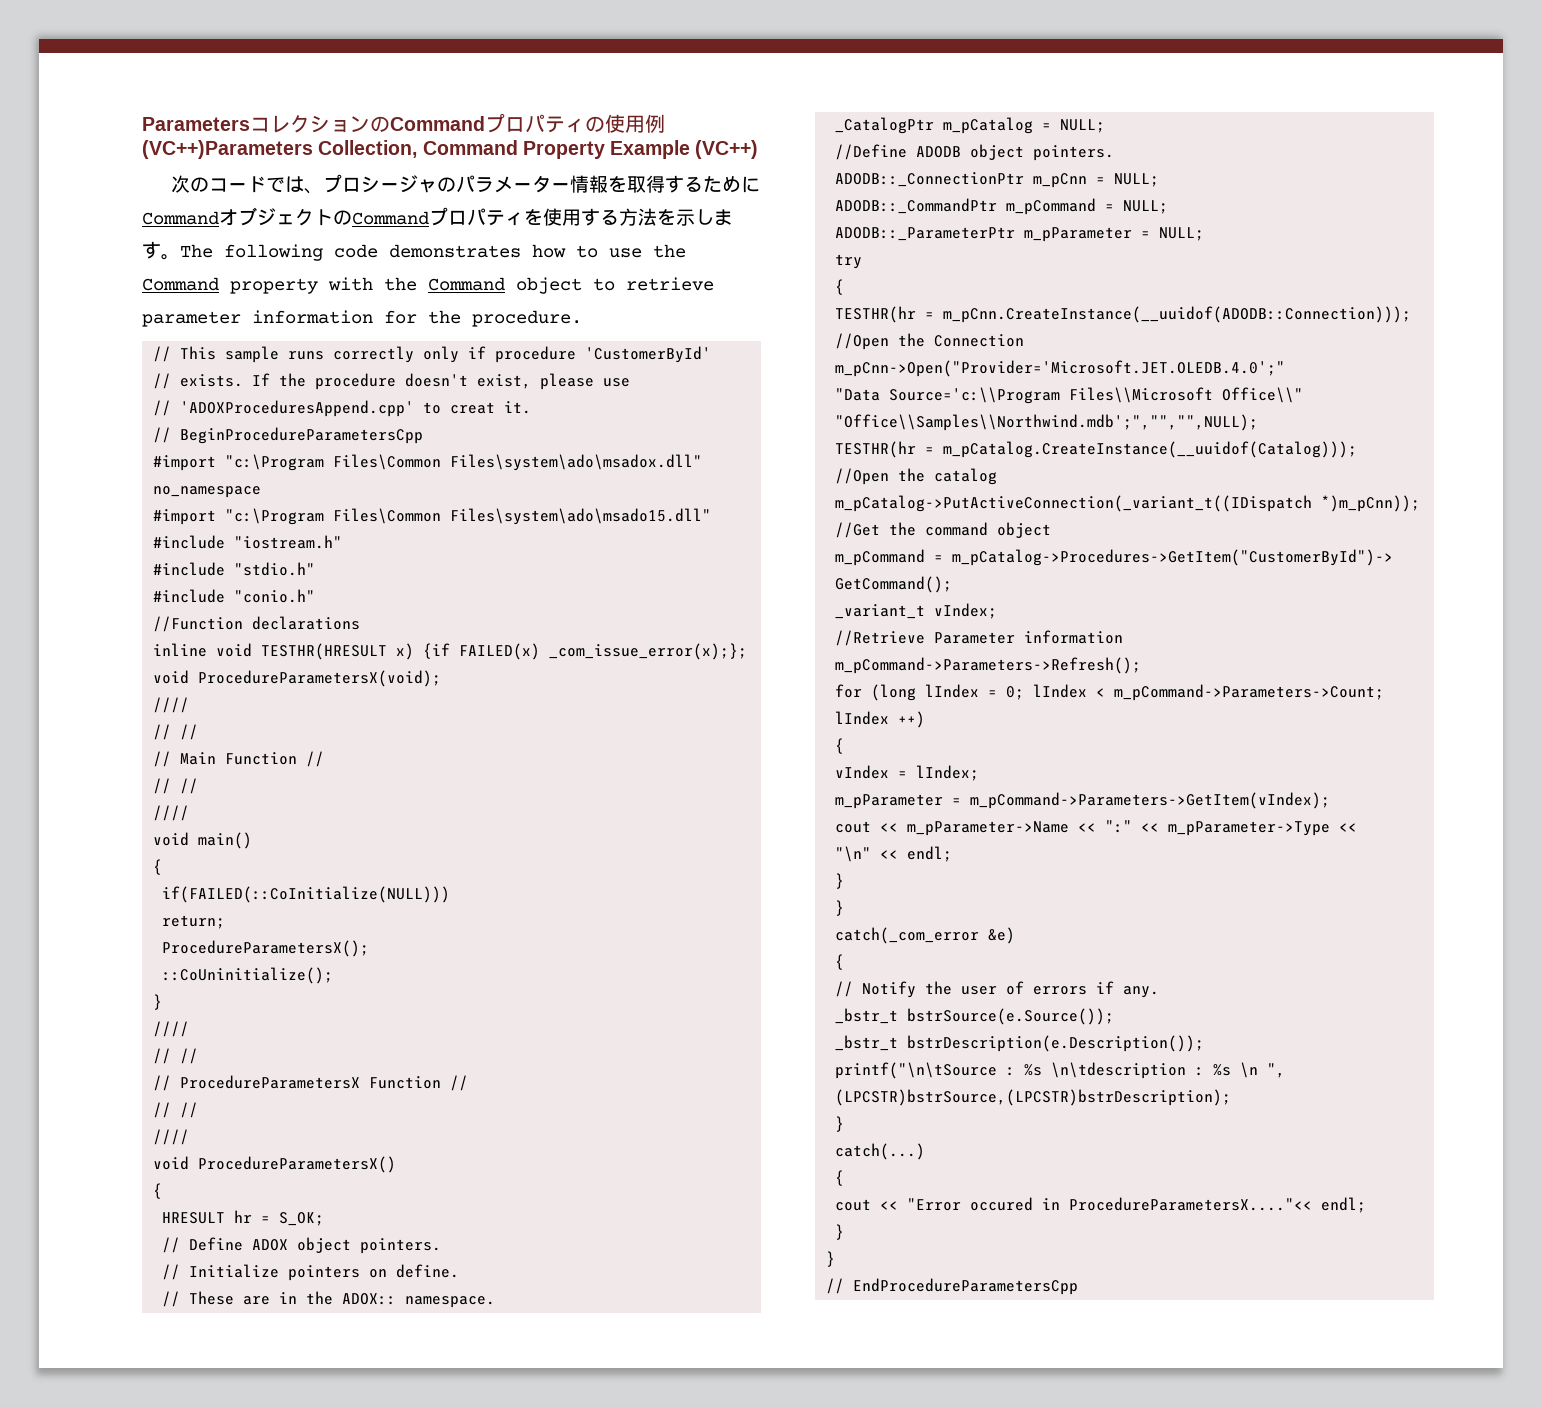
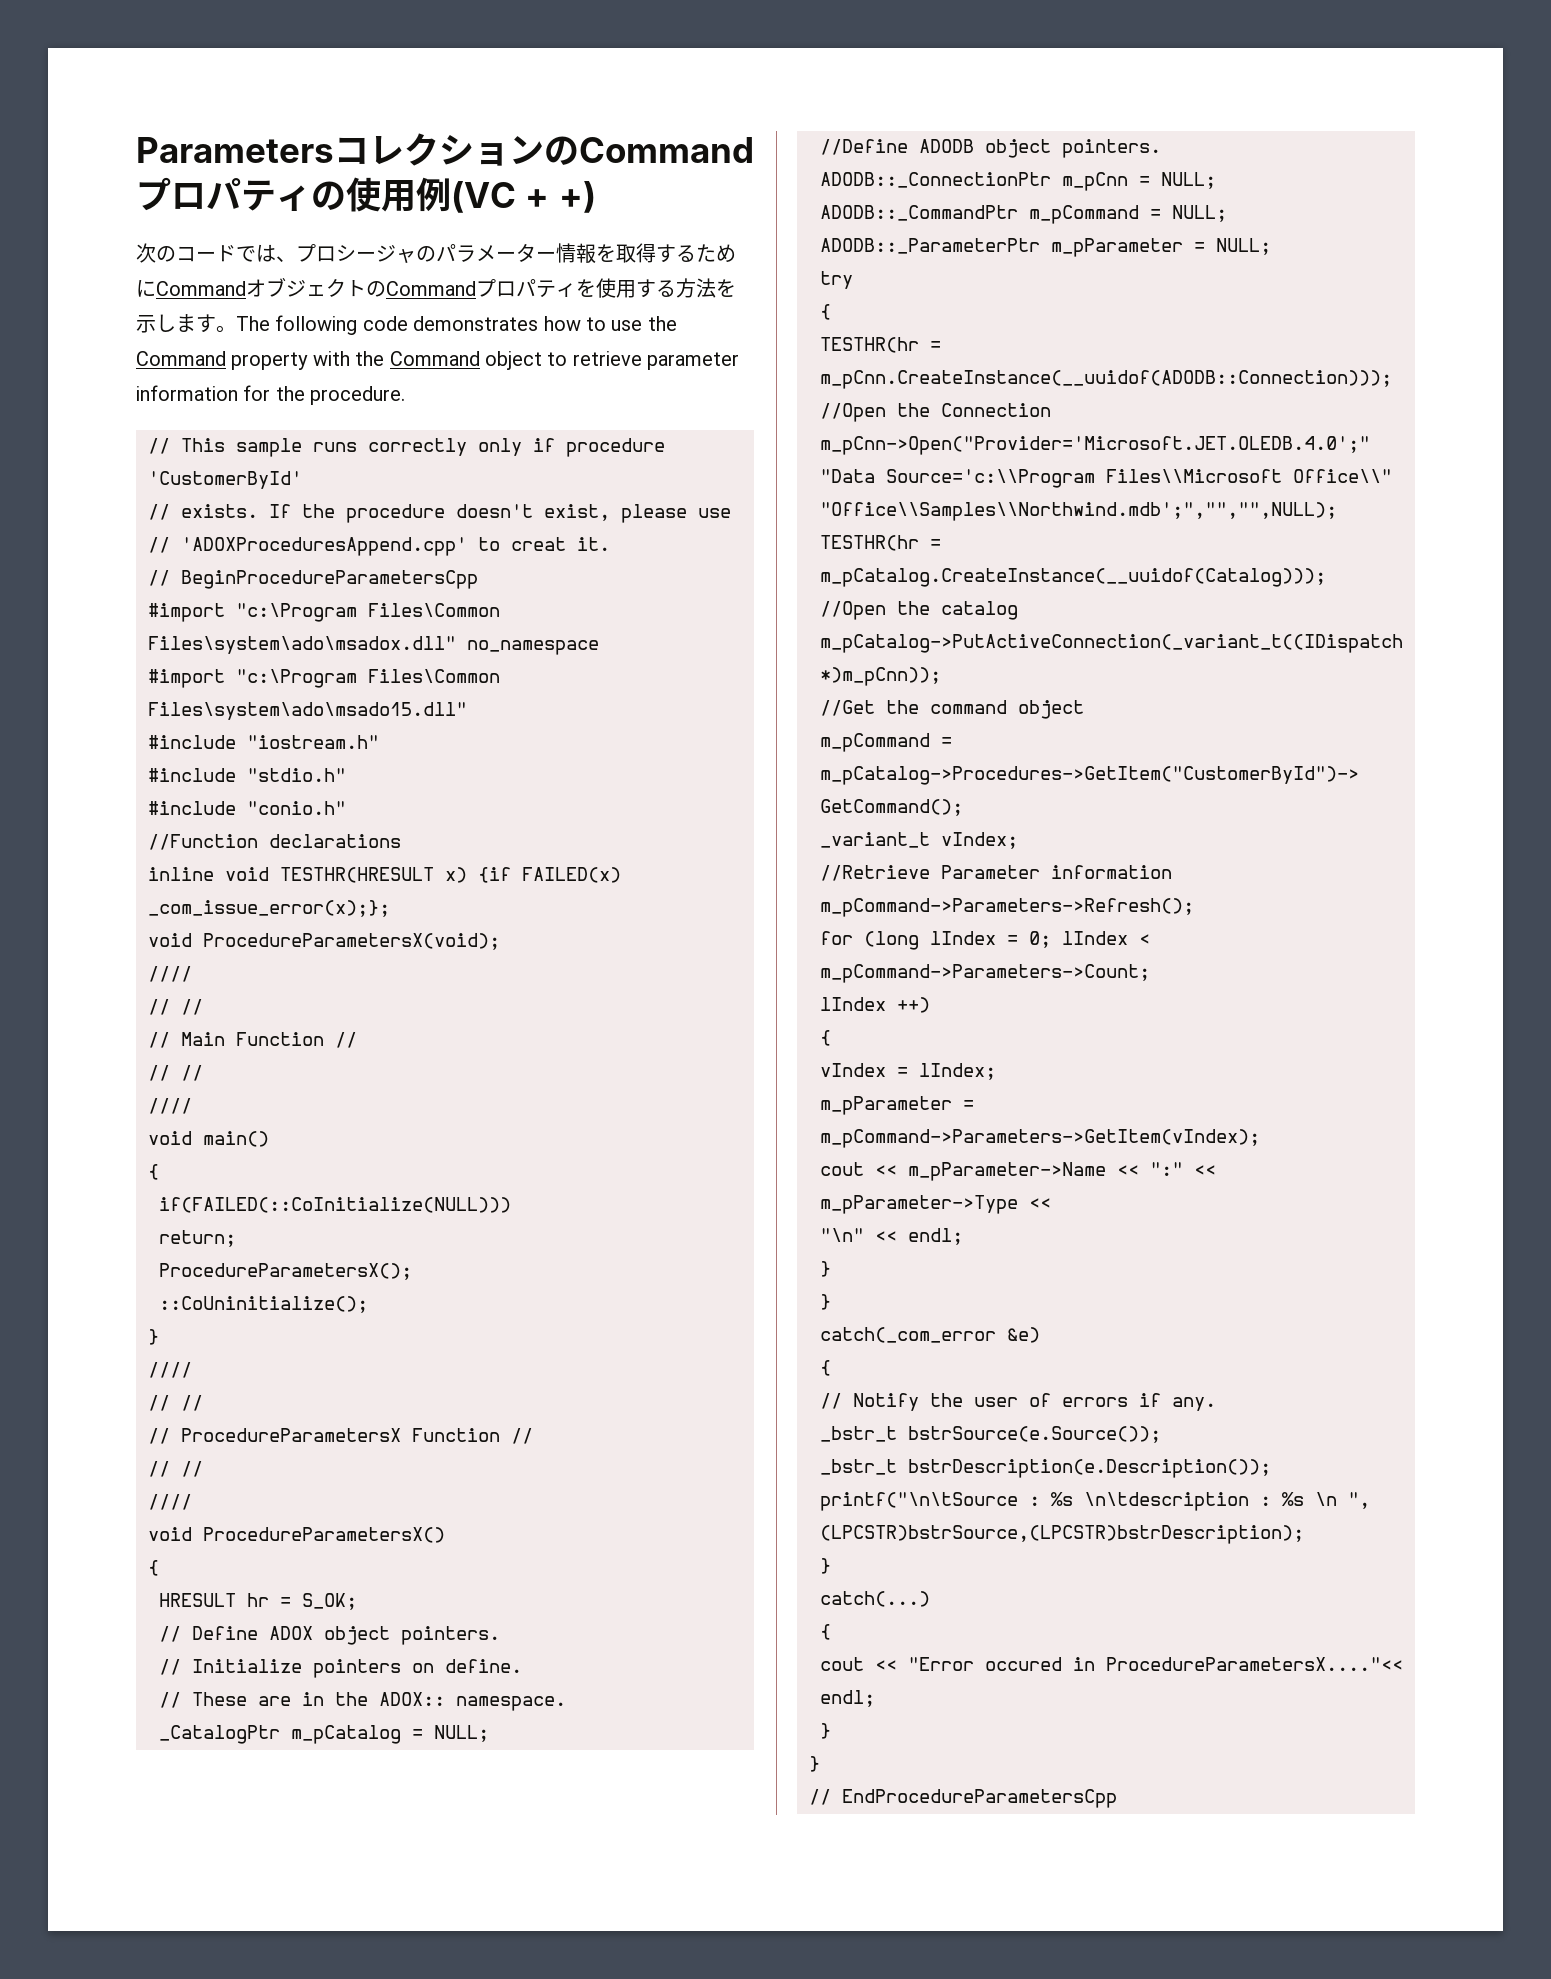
- ParametersコレクションのCommandプロパティの使用例(VC++)Parameters Collection, Command Property Example (VC++)
+ ParametersコレクションのCommandプロパティの使用例(VC + +)

